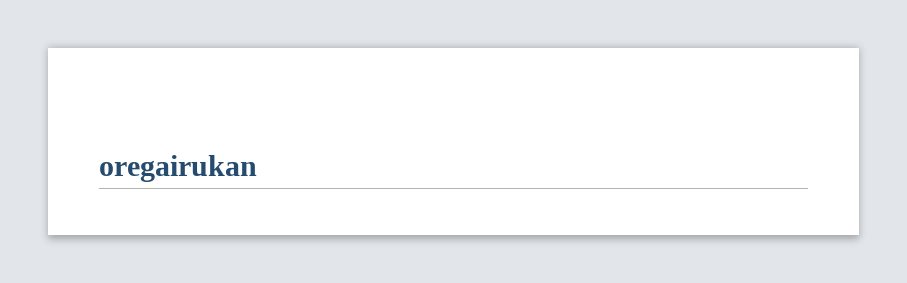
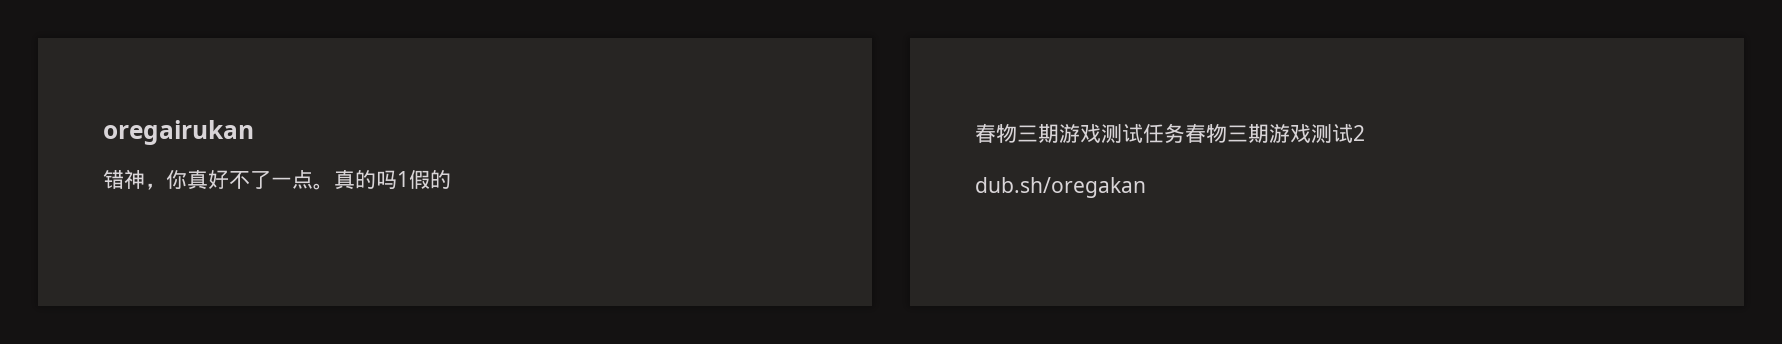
+ 错神，你真好不了一点。真的吗1假的
+ 春物三期游戏测试任务春物三期游戏测试2
+ dub.sh/oregakan

